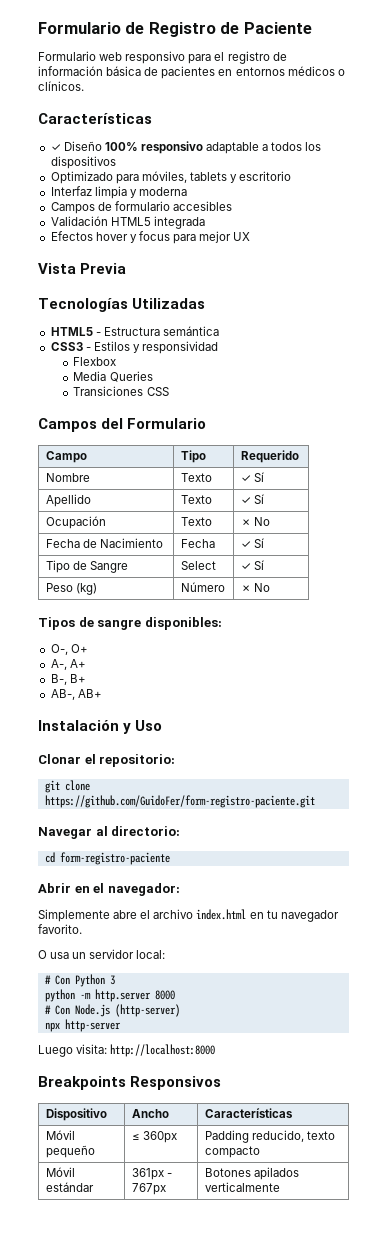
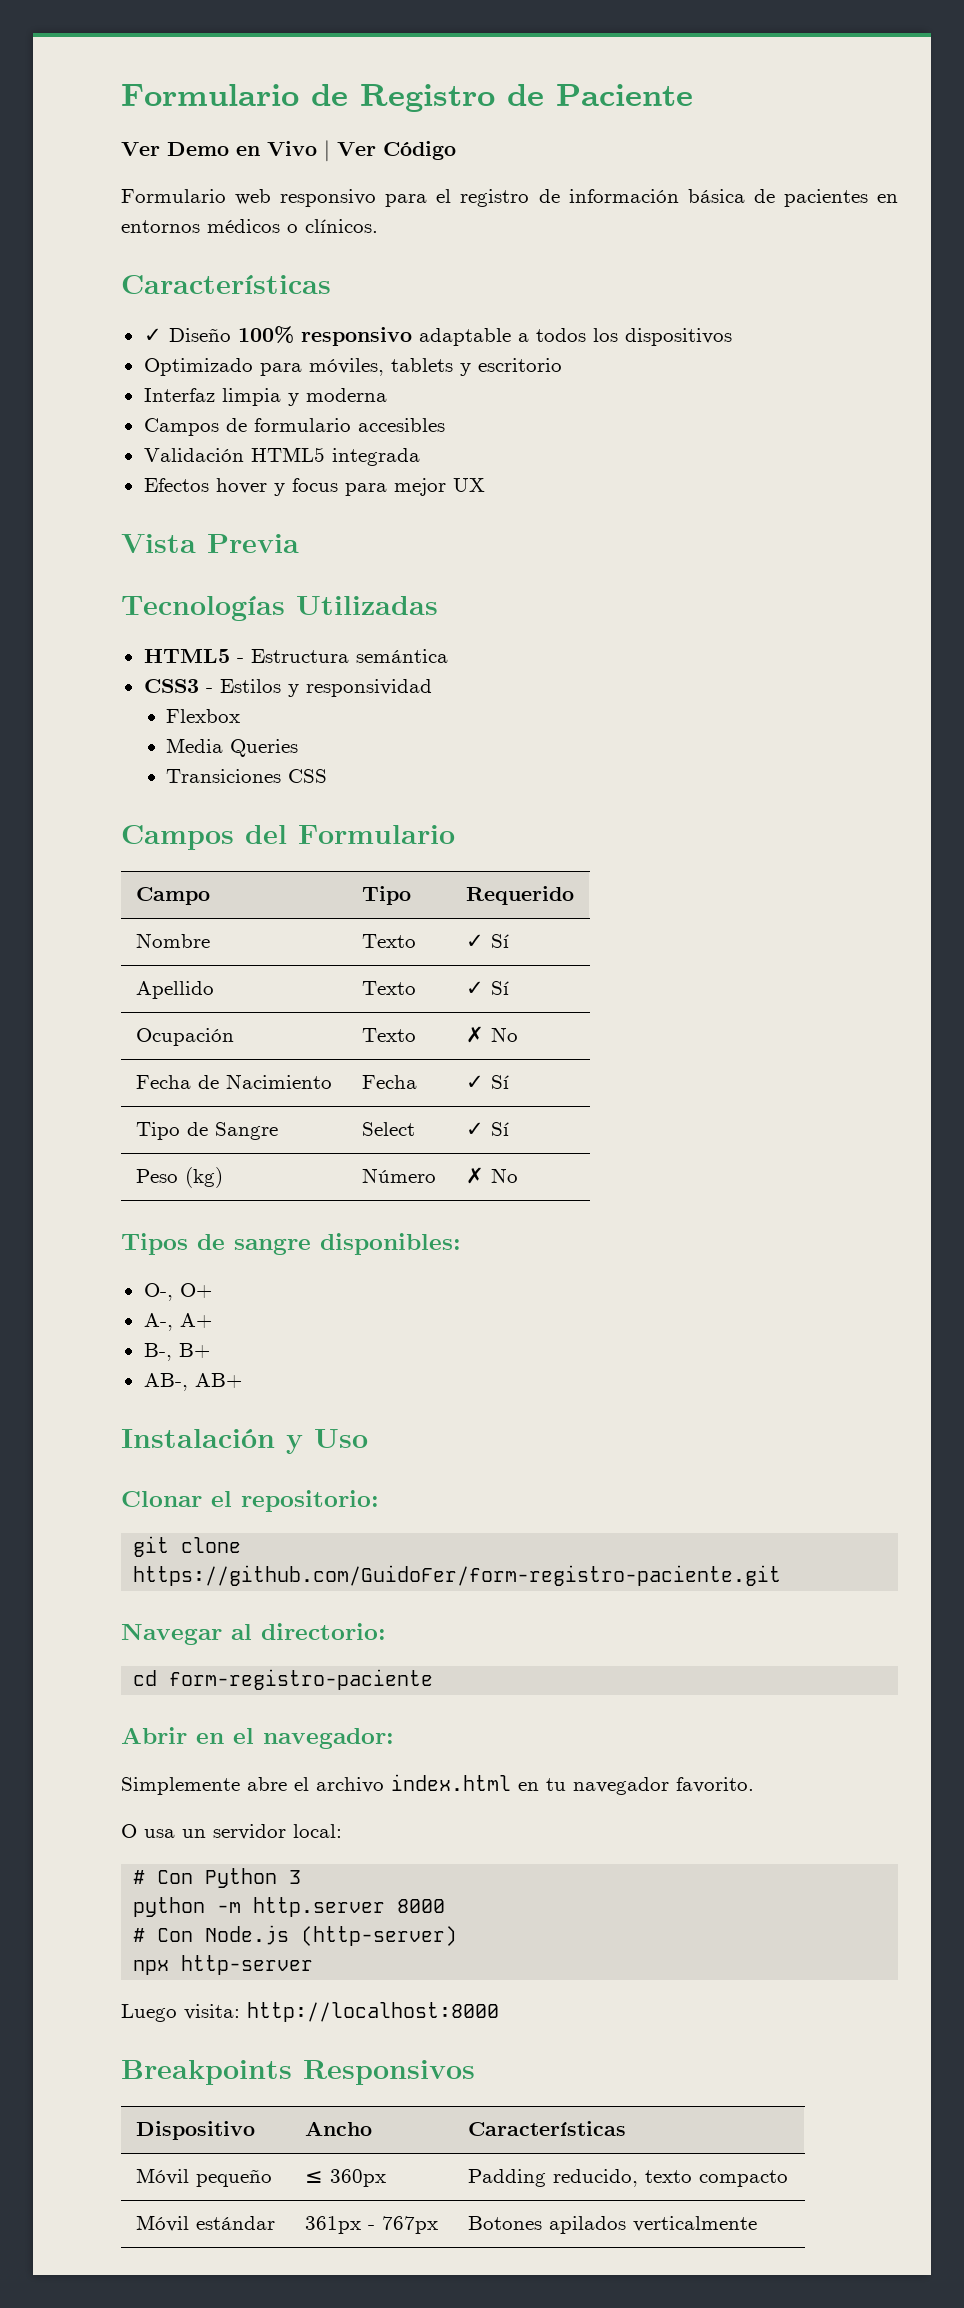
+ Ver Demo en Vivo | Ver Código

